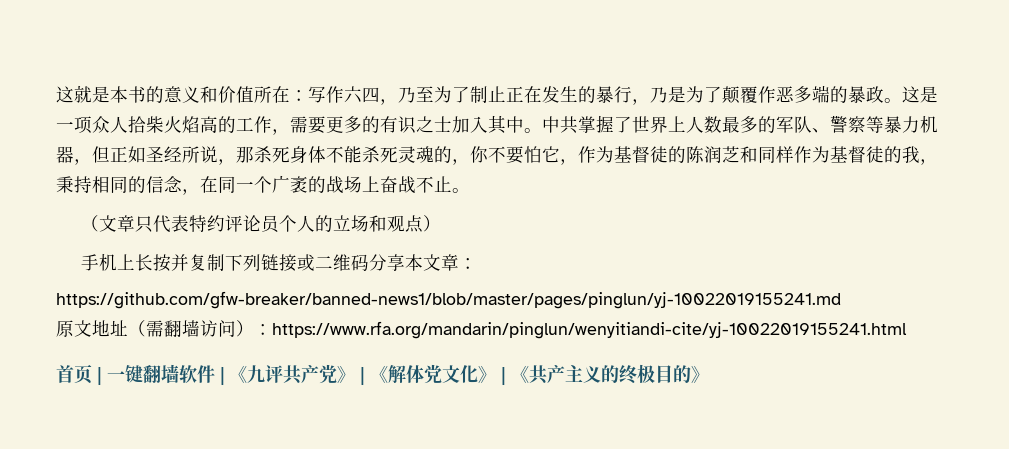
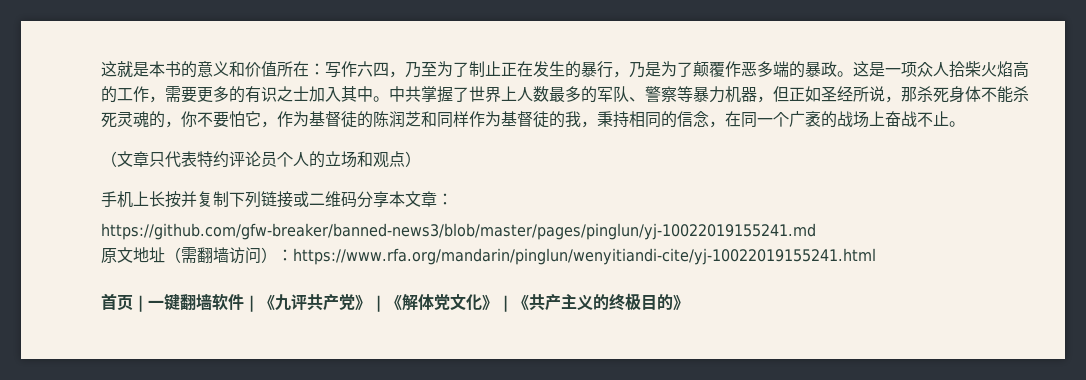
- https://github.com/gfw-breaker/banned-news1/blob/master/pages/pinglun/yj-10022019155241.md
+ https://github.com/gfw-breaker/banned-news3/blob/master/pages/pinglun/yj-10022019155241.md

